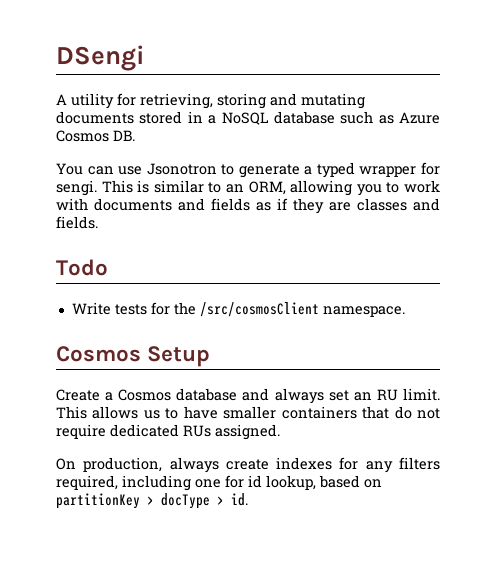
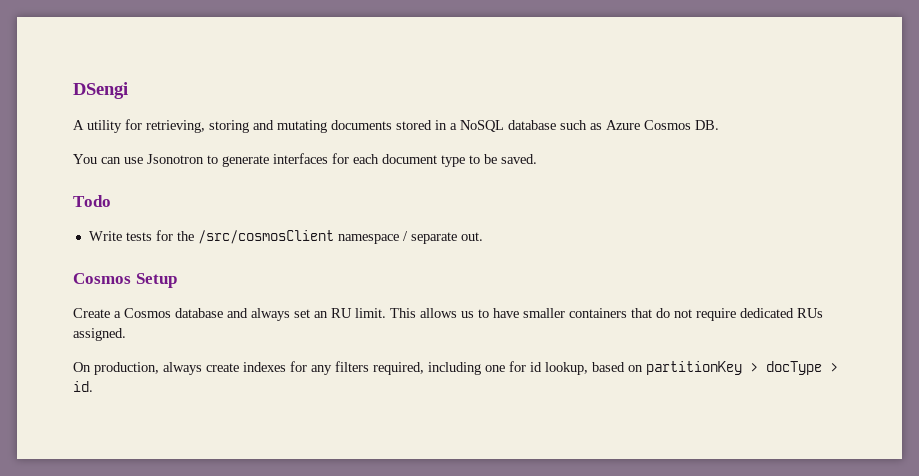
- You can use Jsonotron to generate a typed wrapper for sengi. This is similar to an ORM, allowing you to work with documents and fields as if they are classes and fields.
+ You can use Jsonotron to generate interfaces for each document type to be saved.
- Write tests for the /src/cosmosClient namespace.
+ Write tests for the /src/cosmosClient namespace / separate out.

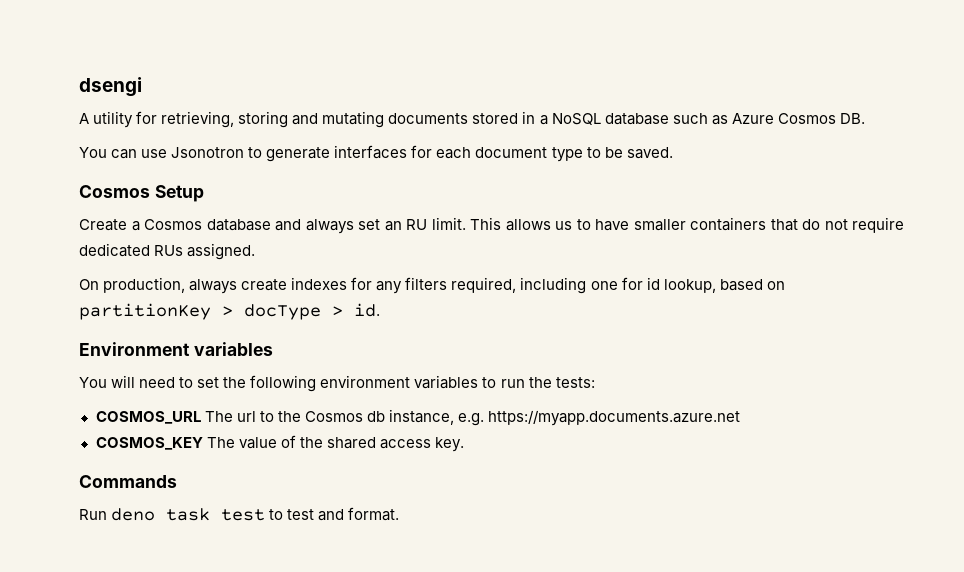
- DSengi
+ dsengi
- Todo
- Write tests for the /src/cosmosClient namespace / separate out.
+ Environment variables
+ You will need to set the following environment variables to run the tests:
+ COSMOS_URL The url to the Cosmos db instance, e.g. https://myapp.documents.azure.net
+ COSMOS_KEY The value of the shared access key.
+ Commands
+ Run deno task test to test and format.

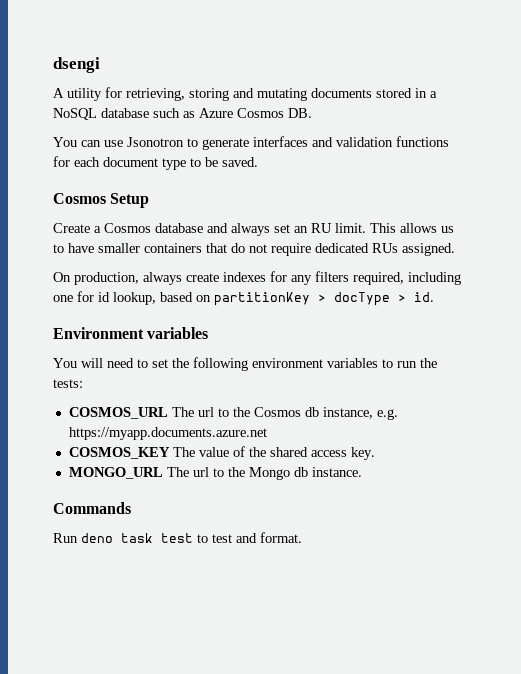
- You can use Jsonotron to generate interfaces for each document type to be saved.
+ You can use Jsonotron to generate interfaces and validation functions for each document type to be saved.
+ MONGO_URL The url to the Mongo db instance.

